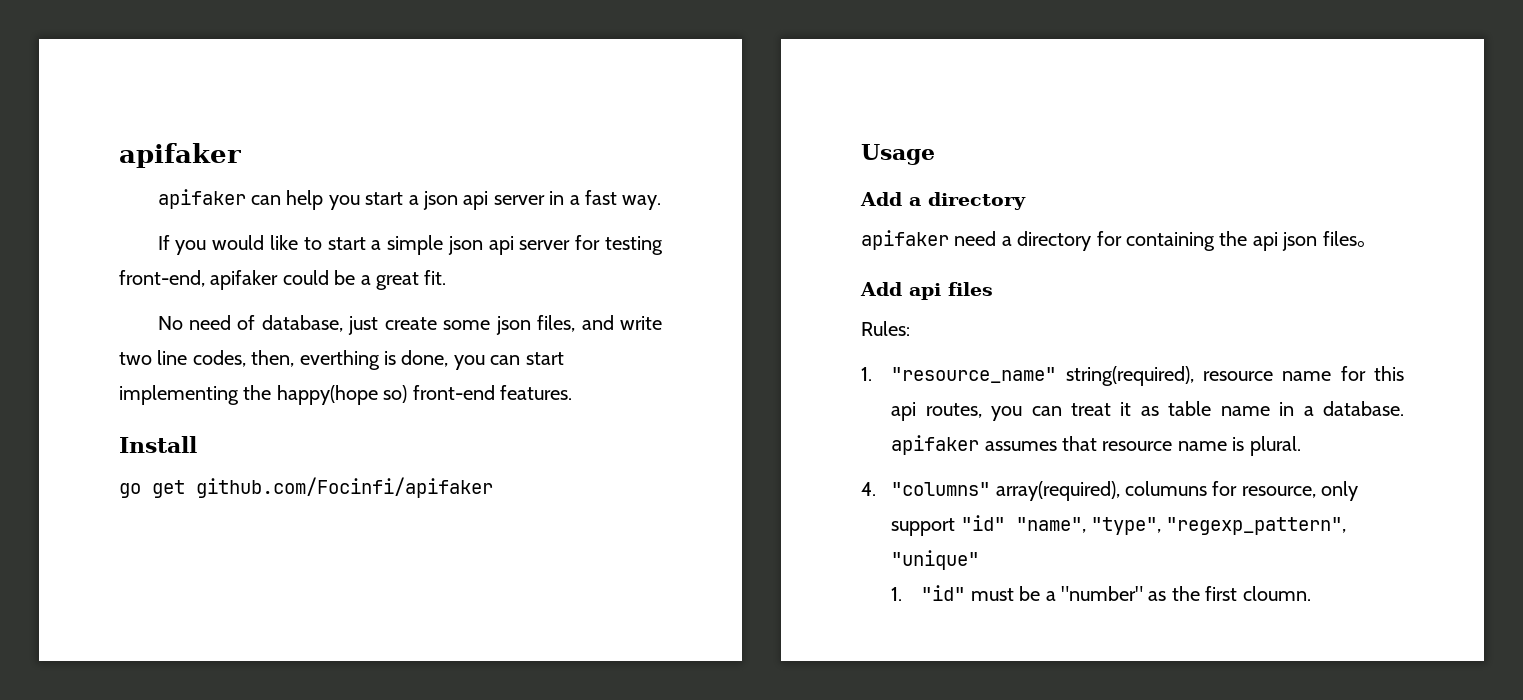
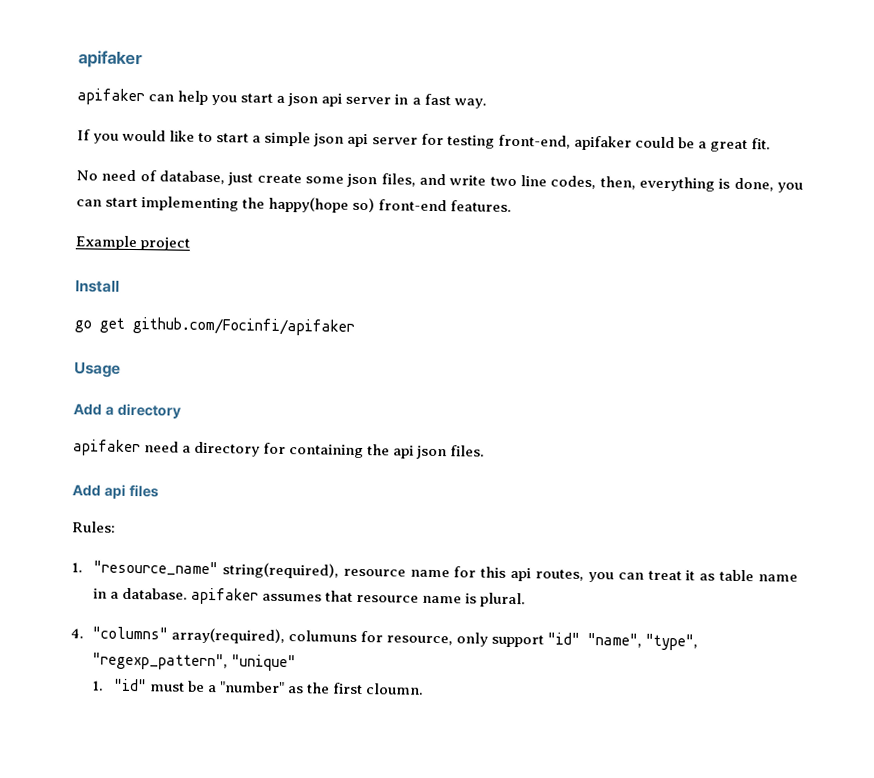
- No need of database, just create some json files, and write two line codes, then, everthing is done, you can start implementing the happy(hope so) front-end features.
+ No need of database, just create some json files, and write two line codes, then, everything is done, you can start implementing the happy(hope so) front-end features.
+ Example project
- apifaker need a directory for containing the api json files。
+ apifaker need a directory for containing the api json files.

